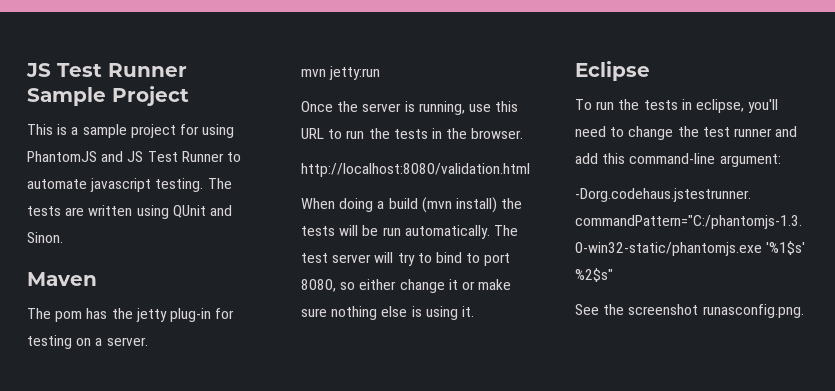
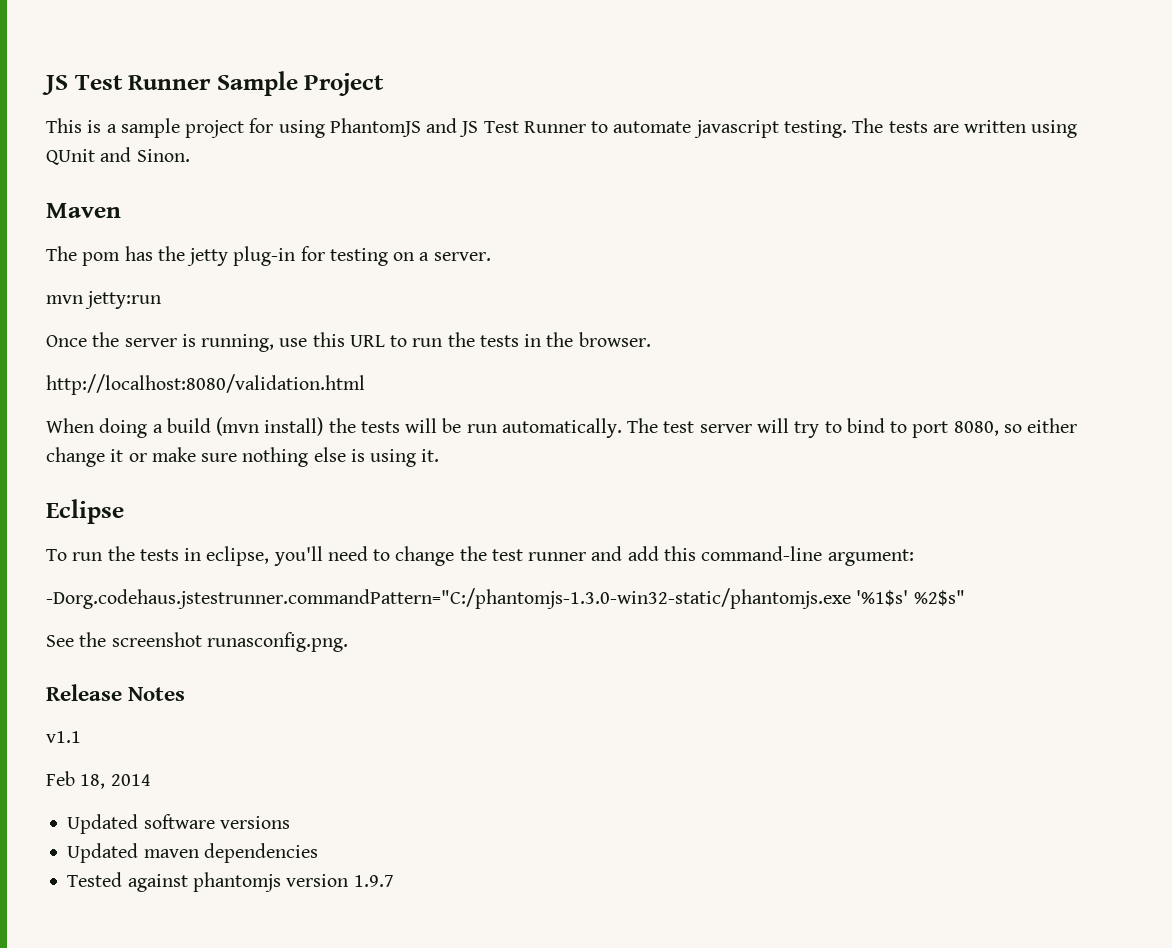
+ Release Notes
+ v1.1
+ Feb 18, 2014
+ Updated software versions
+ Updated maven dependencies
+ Tested against phantomjs version 1.9.7

